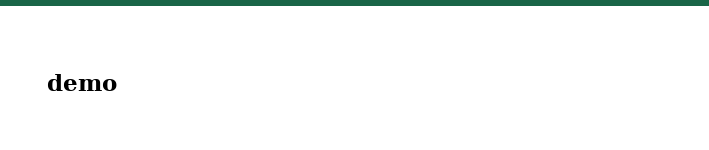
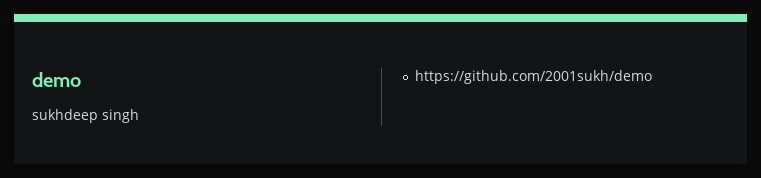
+ sukhdeep singh
+ https://github.com/2001sukh/demo

